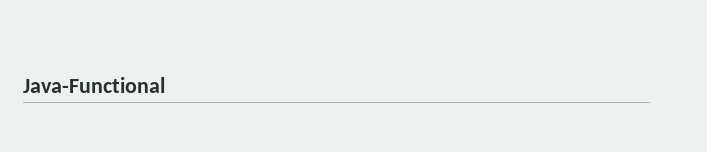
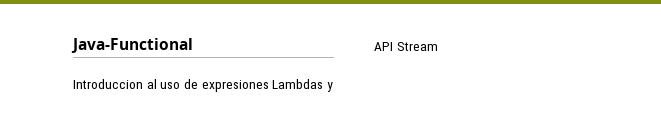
+ Introduccion al uso de expresiones Lambdas y API Stream

